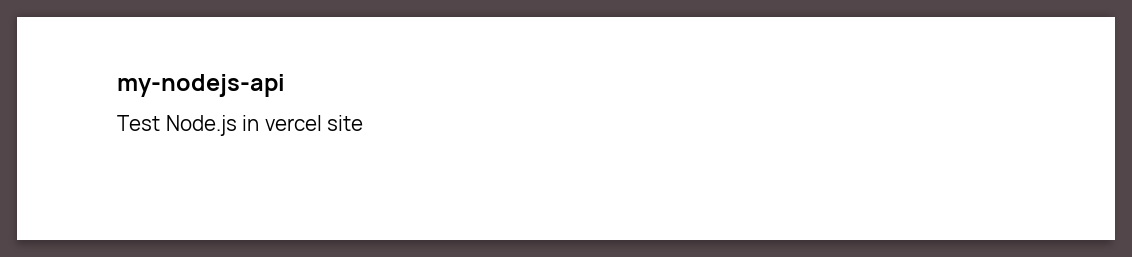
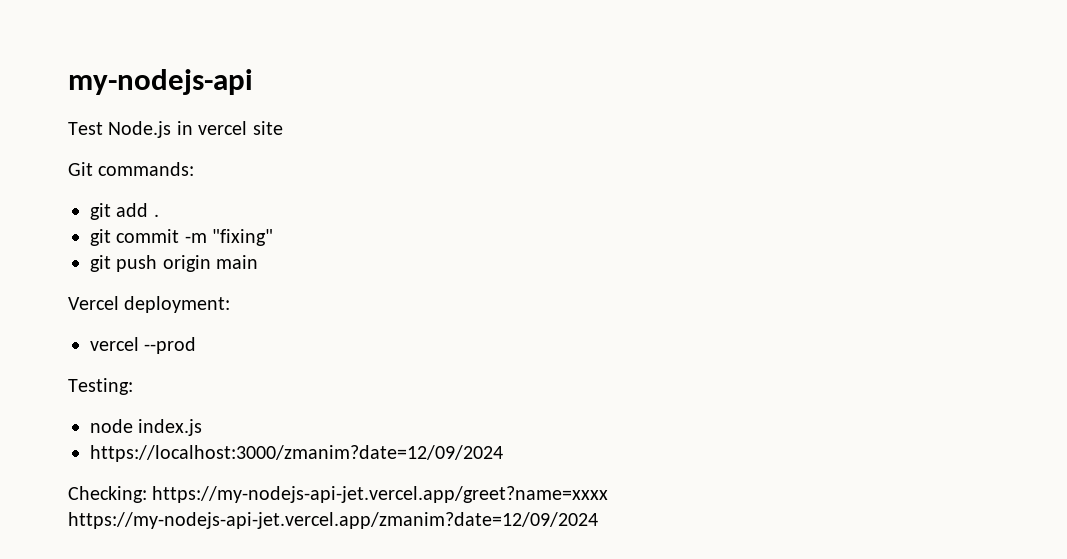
+ Git commands:
+ git add .
+ git commit -m "fixing"
+ git push origin main
+ Vercel deployment:
+ vercel --prod
+ Testing:
+ node index.js
+ https://localhost:3000/zmanim?date=12/09/2024
+ Checking: https://my-nodejs-api-jet.vercel.app/greet?name=xxxx https://my-nodejs-api-jet.vercel.app/zmanim?date=12/09/2024

